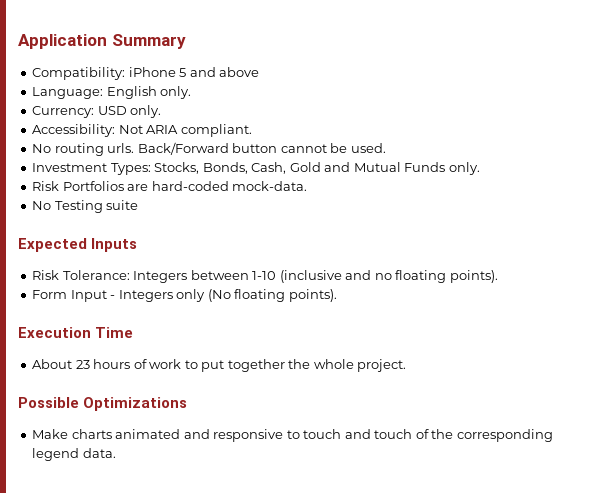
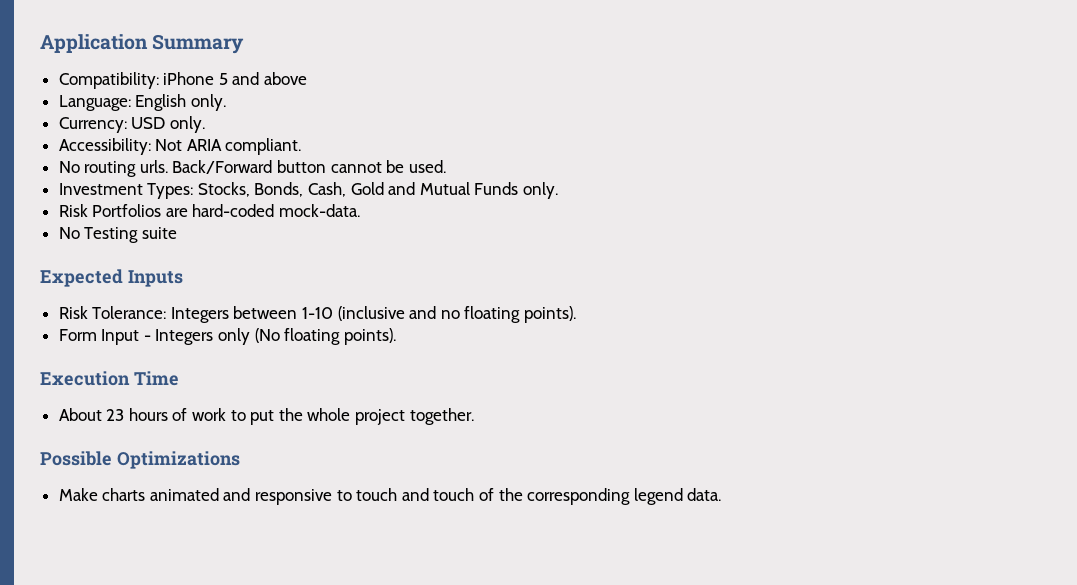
- About 23 hours of work to put together the whole project.
+ About 23 hours of work to put the whole project together.

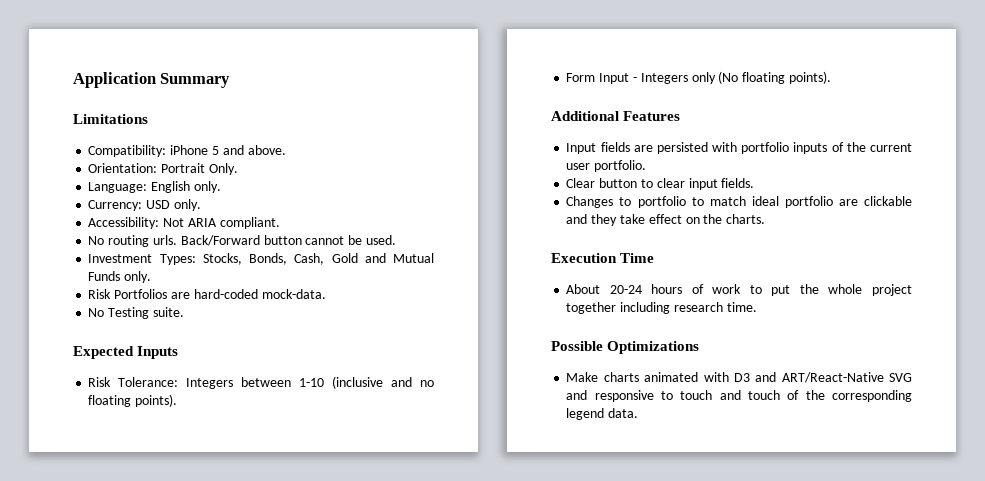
+ Limitations
- Compatibility: iPhone 5 and above
+ Compatibility: iPhone 5 and above.
+ Orientation: Portrait Only.
- No Testing suite
+ No Testing suite.
+ Additional Features
+ Input fields are persisted with portfolio inputs of the current user portfolio.
+ Clear button to clear input fields.
+ Changes to portfolio to match ideal portfolio are clickable and they take effect on the charts.
- About 23 hours of work to put the whole project together.
+ About 20-24 hours of work to put the whole project together including research time.
- Make charts animated and responsive to touch and touch of the corresponding legend data.
+ Make charts animated with D3 and ART/React-Native SVG and responsive to touch and touch of the corresponding legend data.

